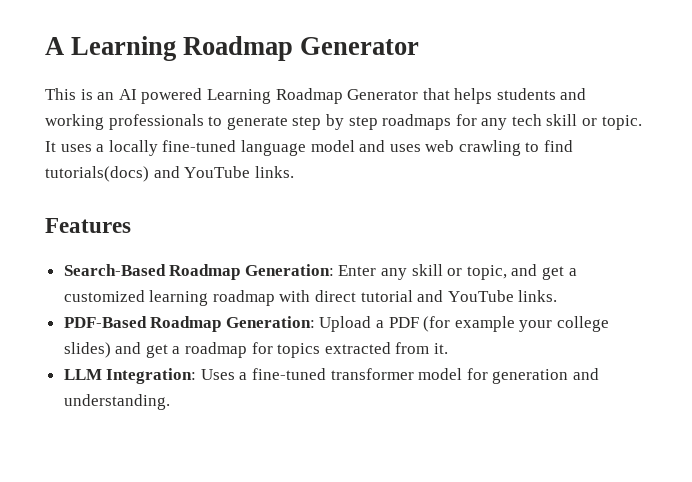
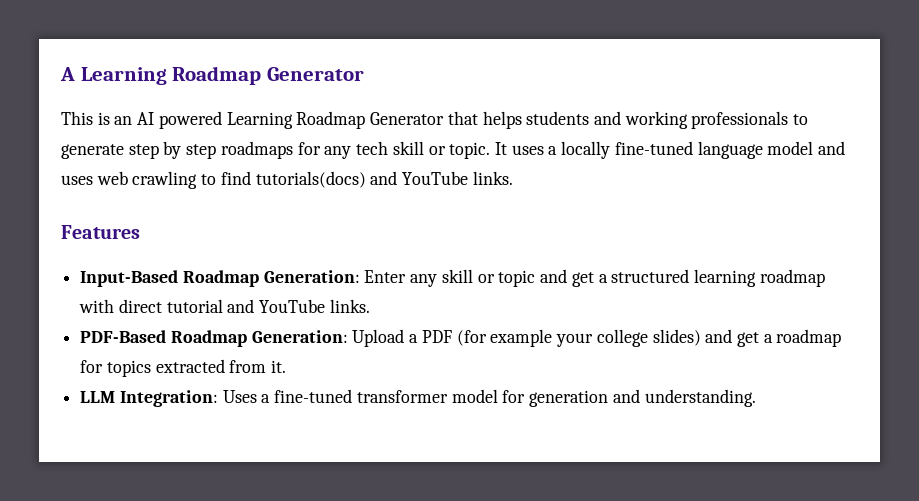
- Search-Based Roadmap Generation: Enter any skill or topic, and get a customized learning roadmap with direct tutorial and YouTube links.
+ Input-Based Roadmap Generation: Enter any skill or topic and get a structured learning roadmap with direct tutorial and YouTube links.

